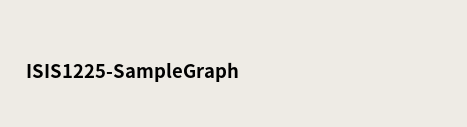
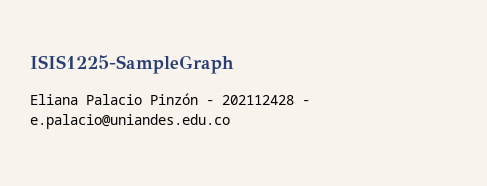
+ Eliana Palacio Pinzón - 202112428 - e.palacio@uniandes.edu.co

